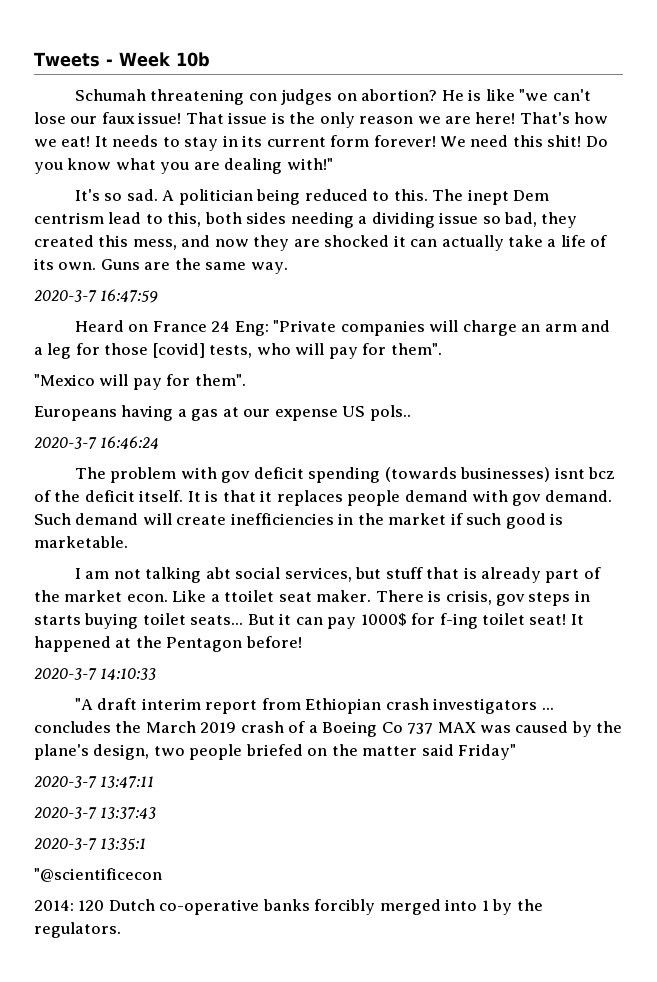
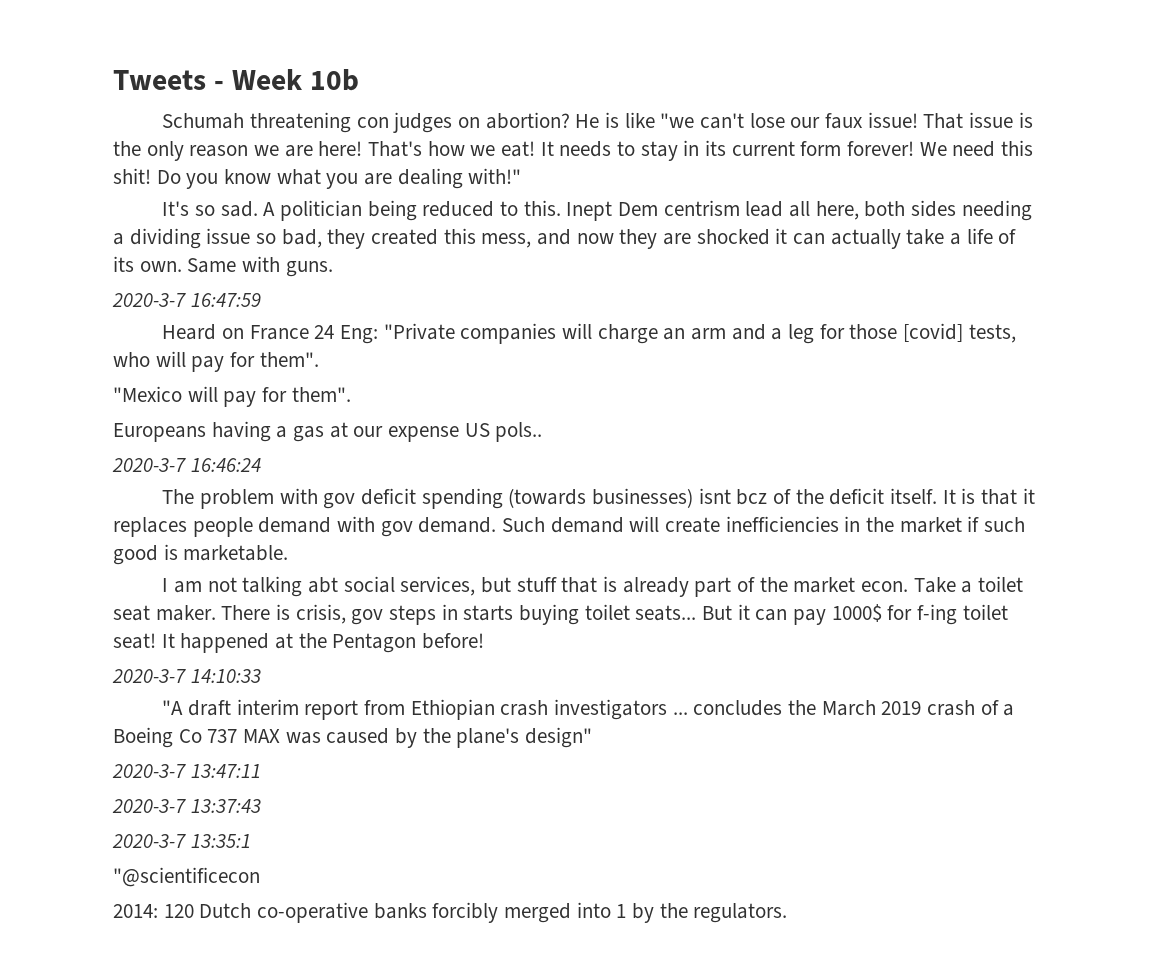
- The inept Dem centrism lead to this, both sides needing a dividing issue so bad, they created this mess, and now they are shocked it can actually take a life of its own.
+ Inept Dem centrism lead all here, both sides needing a dividing issue so bad, they created this mess, and now they are shocked it can actually take a life of its own.
- Guns are the same way.
+ Same with guns.
- Like a ttoilet seat maker.
+ Take a toilet seat maker.
- "A draft interim report from Ethiopian crash investigators ... concludes the March 2019 crash of a Boeing Co 737 MAX was caused by the plane's design, two people briefed on the matter said Friday"
+ "A draft interim report from Ethiopian crash investigators ... concludes the March 2019 crash of a Boeing Co 737 MAX was caused by the plane's design"

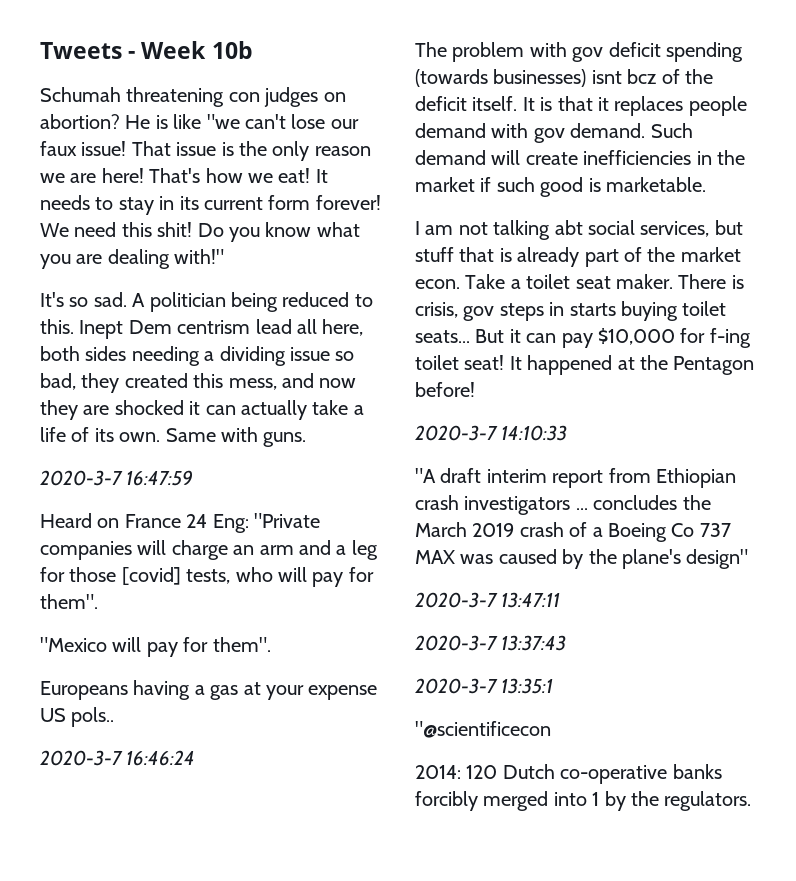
- Europeans having a gas at our expense US pols..
+ Europeans having a gas at your expense US pols..
- But it can pay 1000$ for f-ing toilet seat!
+ But it can pay $10,000 for f-ing toilet seat!

